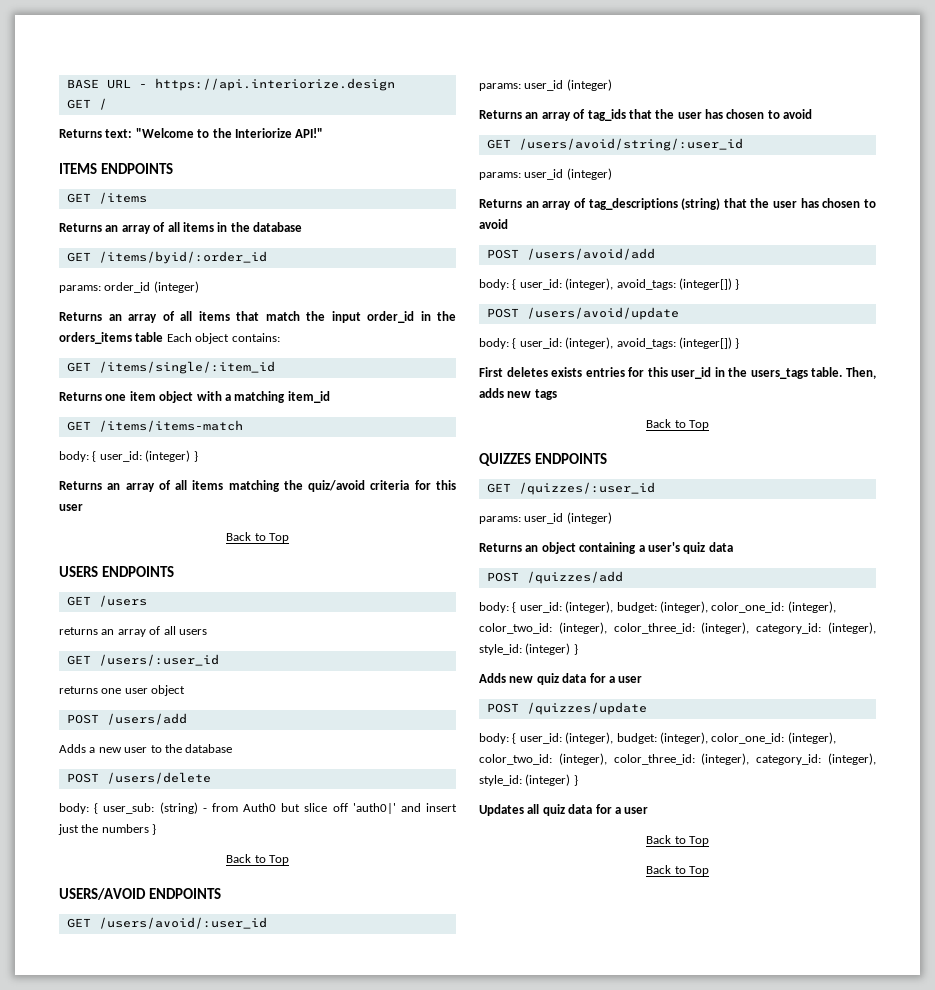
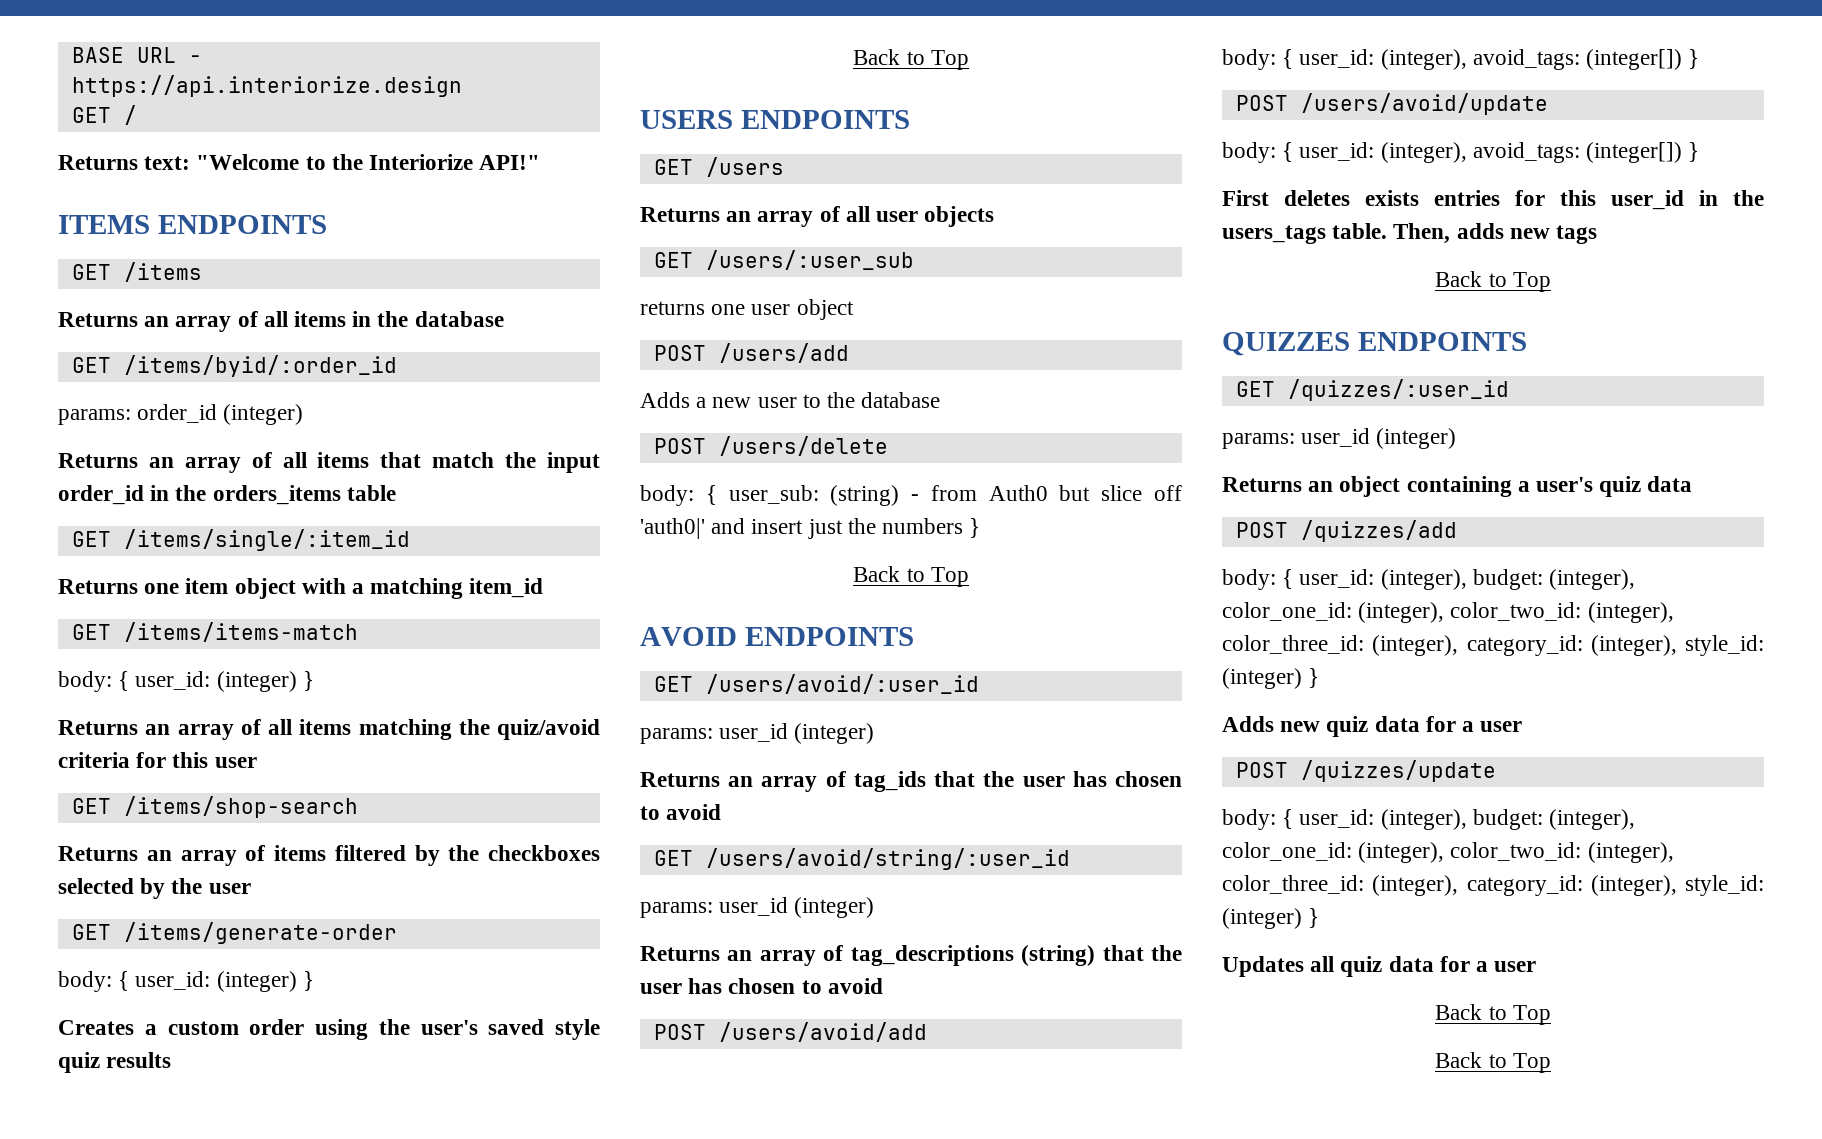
- Returns an array of all items that match the input order_id in the orders_items table Each object contains:
+ Returns an array of all items that match the input order_id in the orders_items table
+ GET /items/shop-search
+ Returns an array of items filtered by the checkboxes selected by the user
+ GET /items/generate-order
+ body: { user_id: (integer) }
+ Creates a custom order using the user's saved style quiz results
- returns an array of all users
- GET /users/:user_id
+ Returns an array of all user objects
+ GET /users/:user_sub
- USERS/AVOID ENDPOINTS
+ AVOID ENDPOINTS

